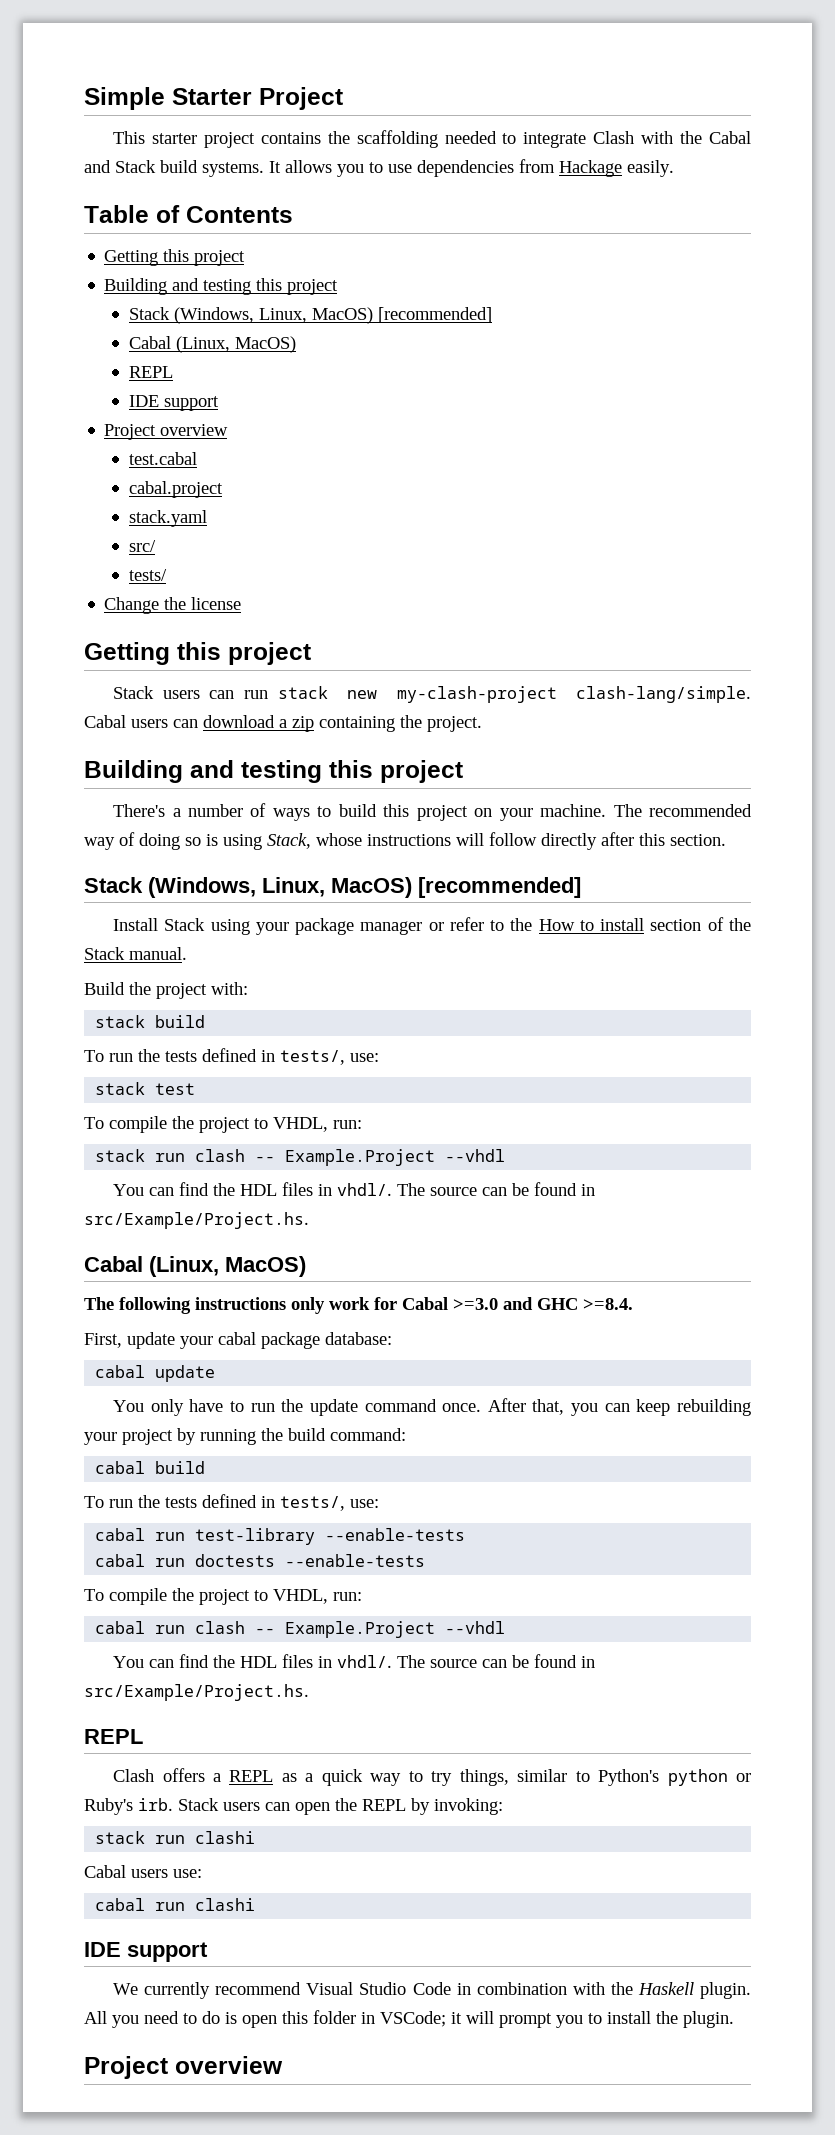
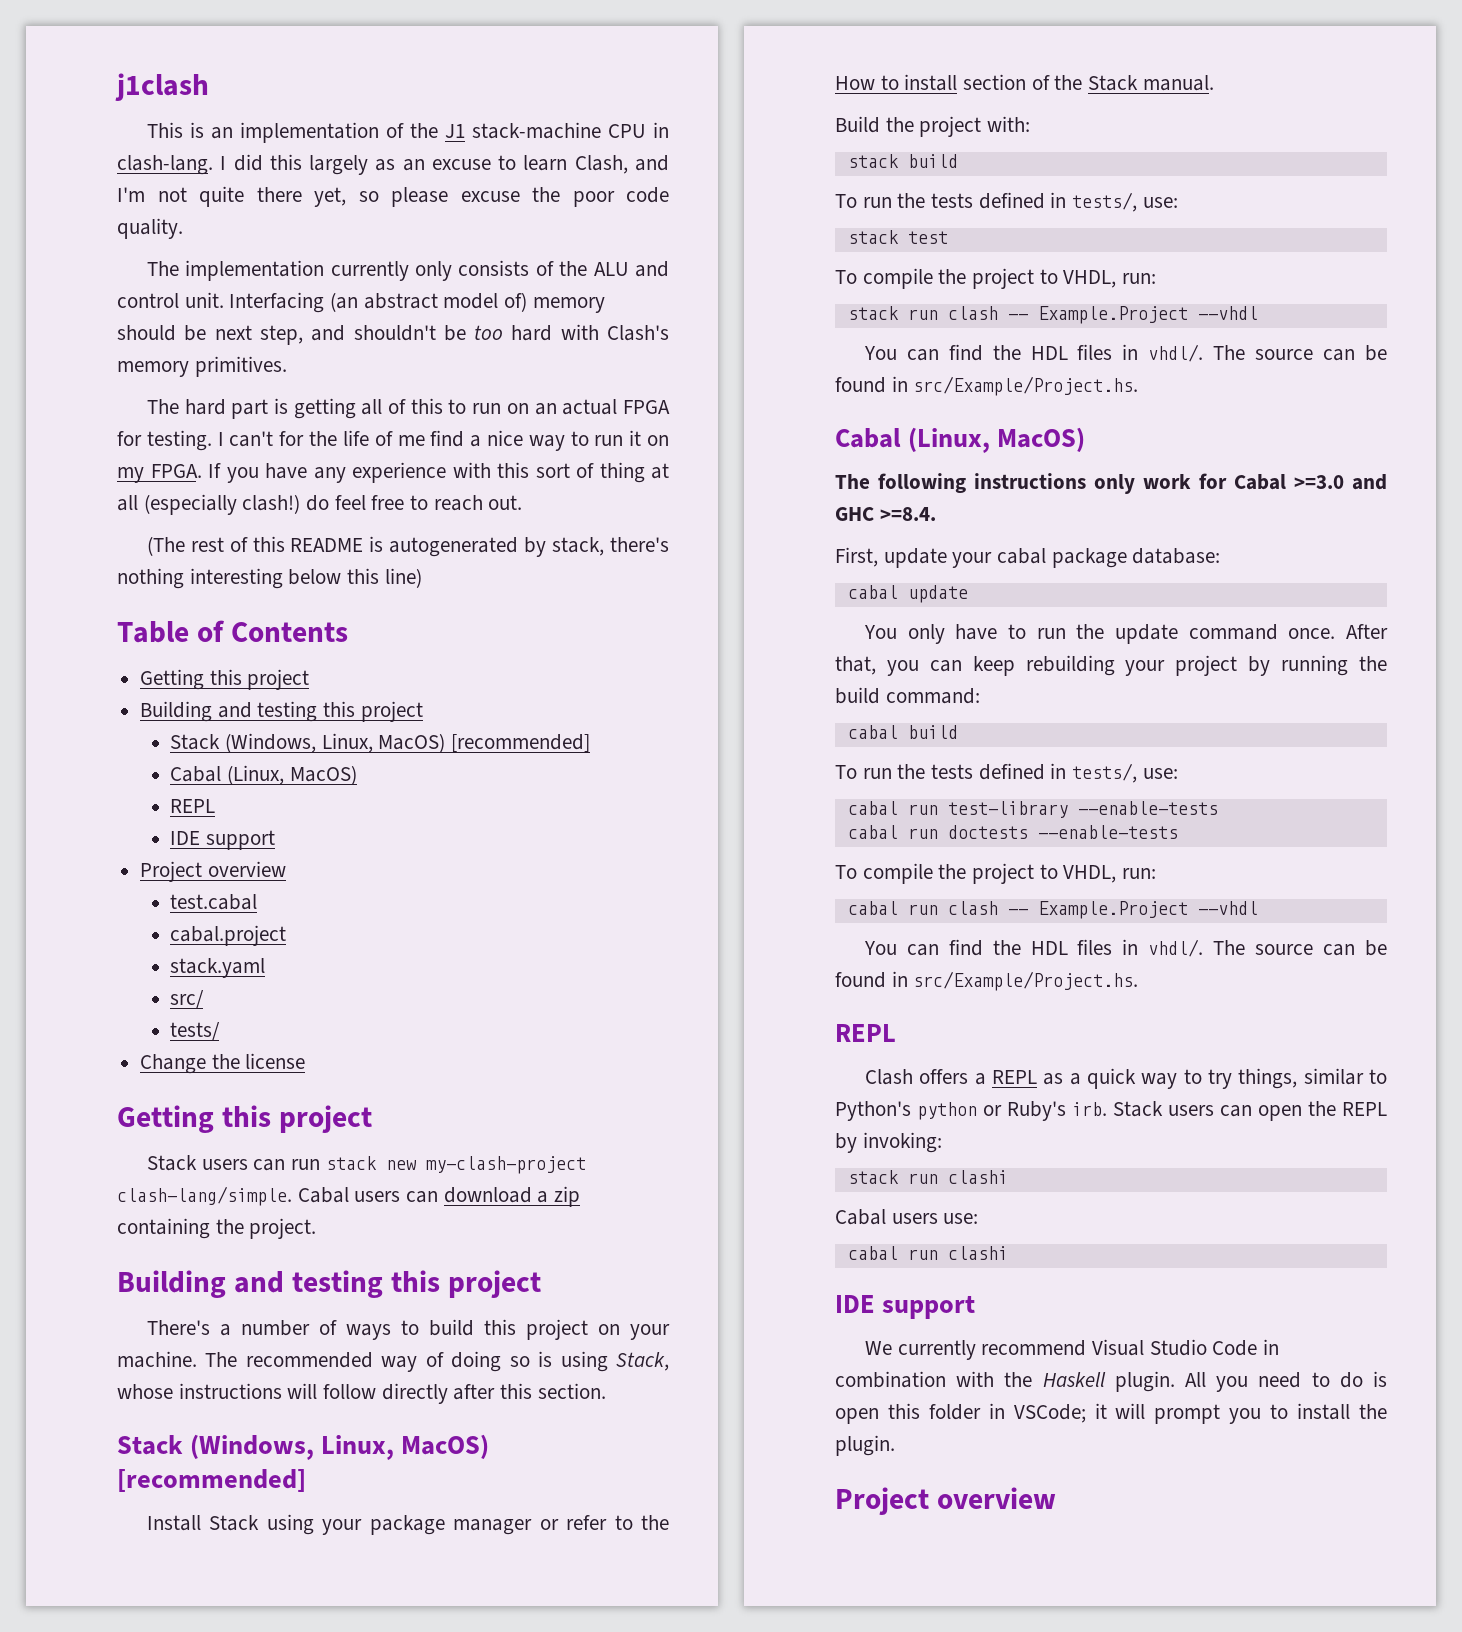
- Simple Starter Project
- This starter project contains the scaffolding needed to integrate Clash with the Cabal and Stack build systems. It allows you to use dependencies from Hackage easily.
+ j1clash
+ This is an implementation of the J1 stack-machine CPU in clash-lang. I did this largely as an excuse to learn Clash, and I'm not quite there yet, so please excuse the poor code quality.
+ The implementation currently only consists of the ALU and control unit. Interfacing (an abstract model of) memory should be next step, and shouldn't be too hard with Clash's memory primitives.
+ The hard part is getting all of this to run on an actual FPGA for testing. I can't for the life of me find a nice way to run it on my FPGA. If you have any experience with this sort of thing at all (especially clash!) do feel free to reach out.
+ (The rest of this README is autogenerated by stack, there's nothing interesting below this line)

